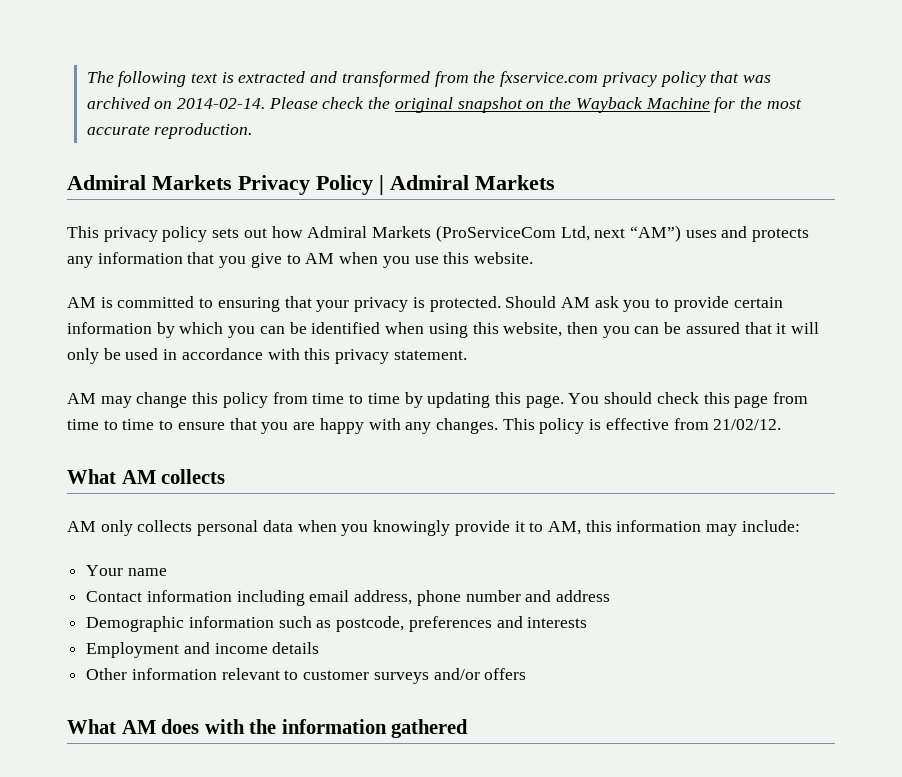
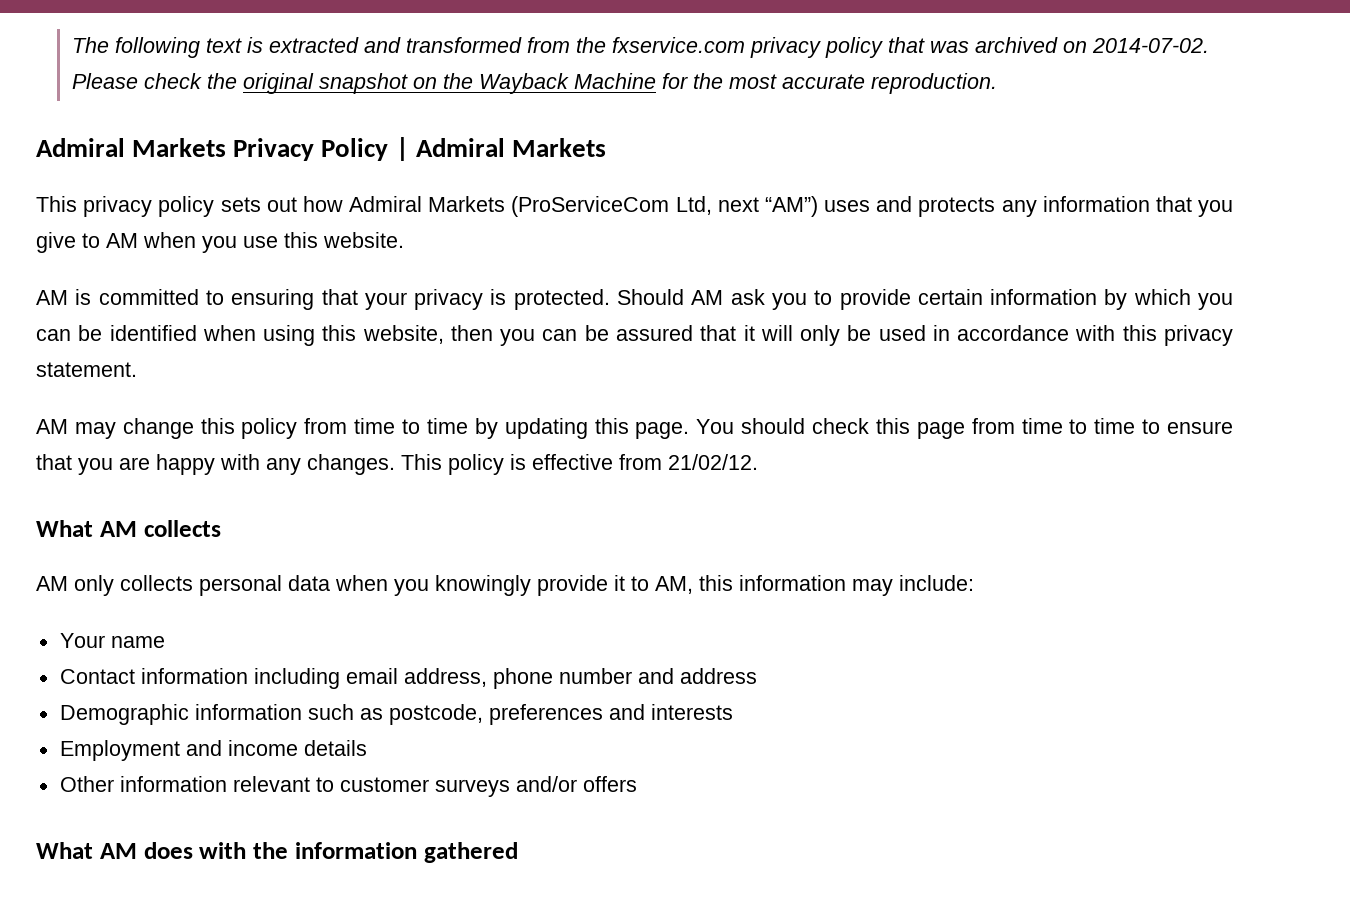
- The following text is extracted and transformed from the fxservice.com privacy policy that was archived on 2014-02-14.
+ The following text is extracted and transformed from the fxservice.com privacy policy that was archived on 2014-07-02.

